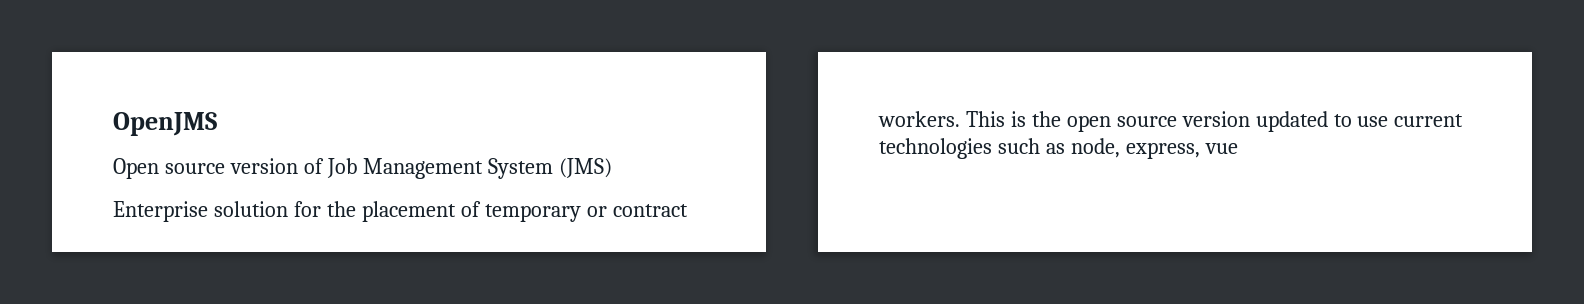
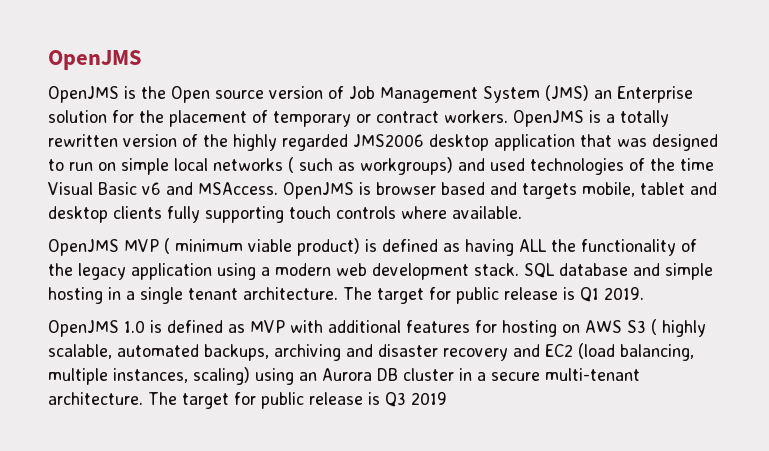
- Open source version of Job Management System (JMS)
- Enterprise solution for the placement of temporary or contract workers.
+ OpenJMS is the Open source version of Job Management System (JMS) an Enterprise solution for the placement of temporary or contract workers.
- This is the open source version updated to use current technologies such as node, express, vue
+ OpenJMS is a totally rewritten version of the highly regarded JMS2006 desktop application that was designed to run on simple local networks ( such as workgroups) and used technologies of the time Visual Basic v6 and MSAccess. OpenJMS is browser based and targets mobile, tablet and desktop clients fully supporting touch controls where available.
+ OpenJMS MVP ( minimum viable product) is defined as having ALL the functionality of the legacy application using a modern web development stack. SQL database and simple hosting in a single tenant architecture. The target for public release is Q1 2019.
+ OpenJMS 1.0 is defined as MVP with additional features for hosting on AWS S3 ( highly scalable, automated backups, archiving and disaster recovery and EC2 (load balancing, multiple instances, scaling) using an Aurora DB cluster in a secure multi-tenant architecture. The target for public release is Q3 2019

